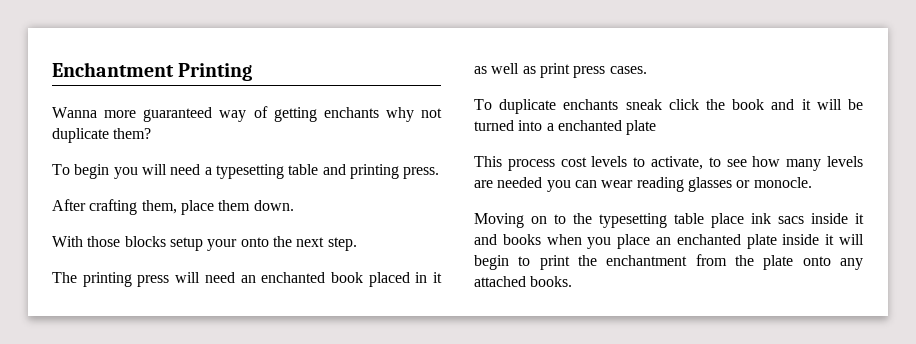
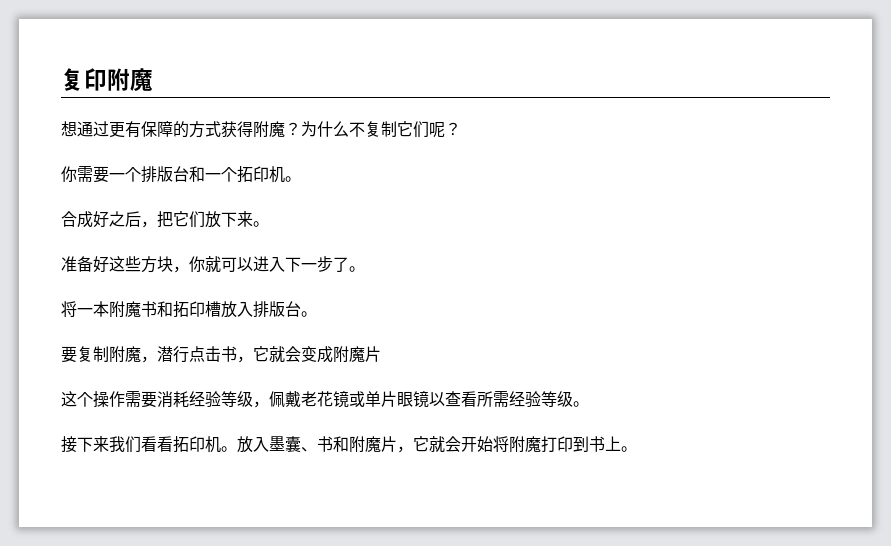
- Enchantment Printing
- Wanna more guaranteed way of getting enchants why not duplicate them?
- To begin you will need a typesetting table and printing press.
- After crafting them, place them down.
- With those blocks setup your onto the next step.
- The printing press will need an enchanted book placed in it as well as print press cases.
- To duplicate enchants sneak click the book and it will be turned into a enchanted plate
- This process cost levels to activate, to see how many levels are needed you can wear reading glasses or monocle.
- Moving on to the typesetting table place ink sacs inside it and books when you place an enchanted plate inside it will begin to print the enchantment from the plate onto any attached books.
+ 复印附魔
+ 想通过更有保障的方式获得附魔？为什么不复制它们呢？
+ 你需要一个排版台和一个拓印机。
+ 合成好之后，把它们放下来。
+ 准备好这些方块，你就可以进入下一步了。
+ 将一本附魔书和拓印槽放入排版台。
+ 要复制附魔，潜行点击书，它就会变成附魔片
+ 这个操作需要消耗经验等级，佩戴老花镜或单片眼镜以查看所需经验等级。
+ 接下来我们看看拓印机。放入墨囊、书和附魔片，它就会开始将附魔打印到书上。

